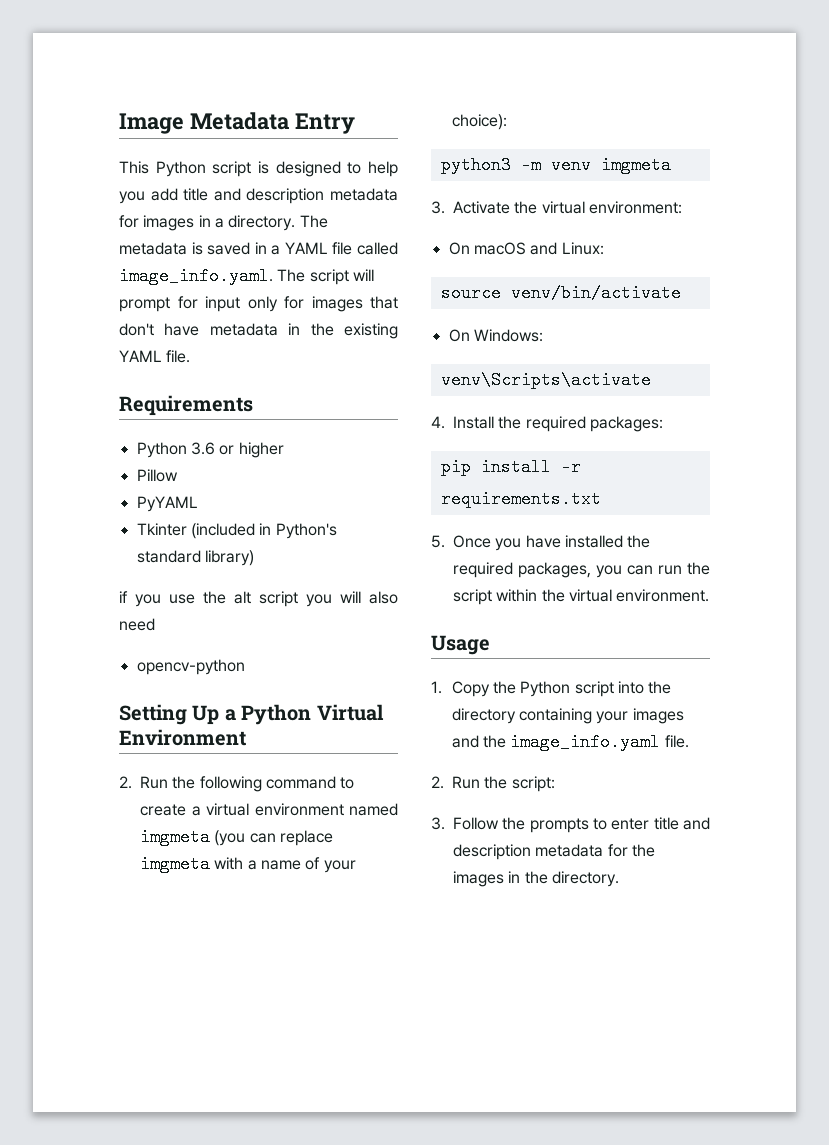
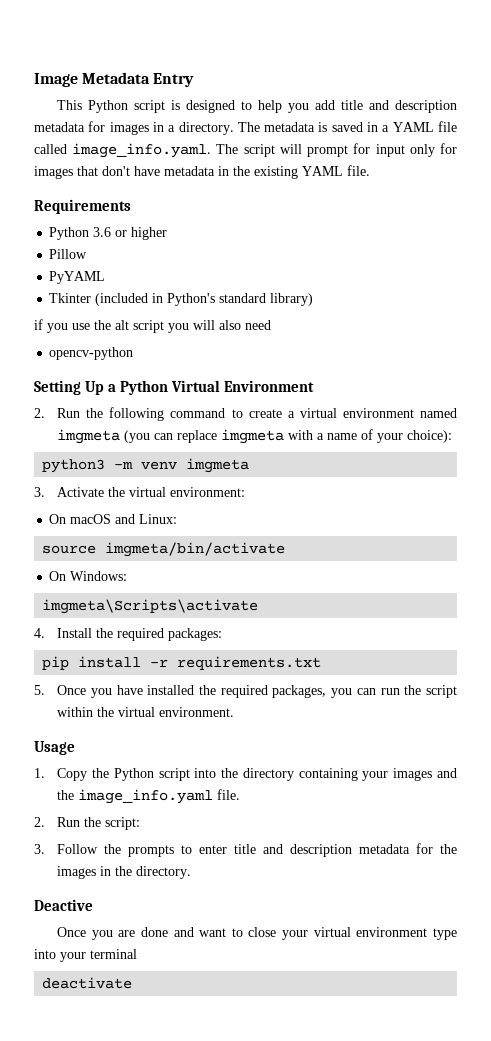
- source venv/bin/activate
+ source imgmeta/bin/activate
- venv\Scripts\activate
+ imgmeta\Scripts\activate
+ Deactive
+ Once you are done and want to close your virtual environment type into your terminal
+ deactivate

